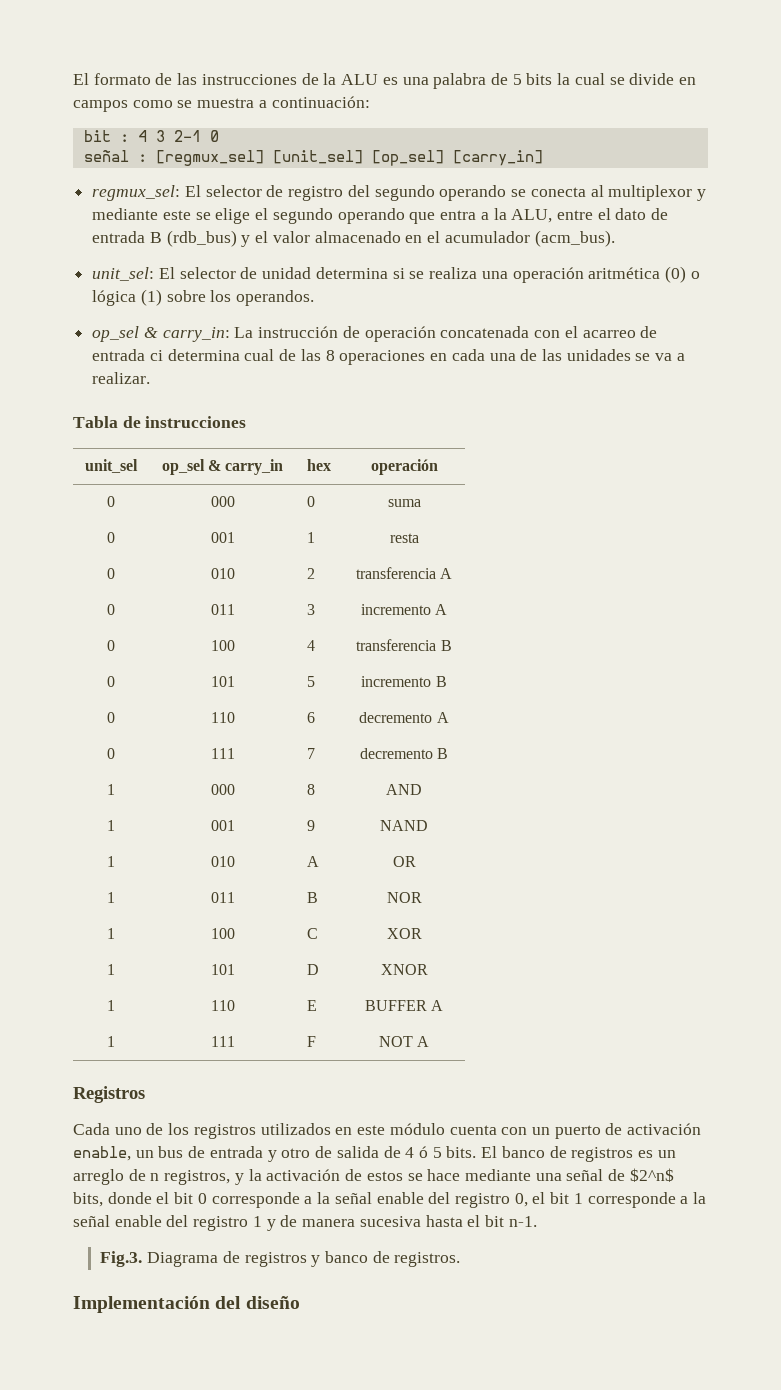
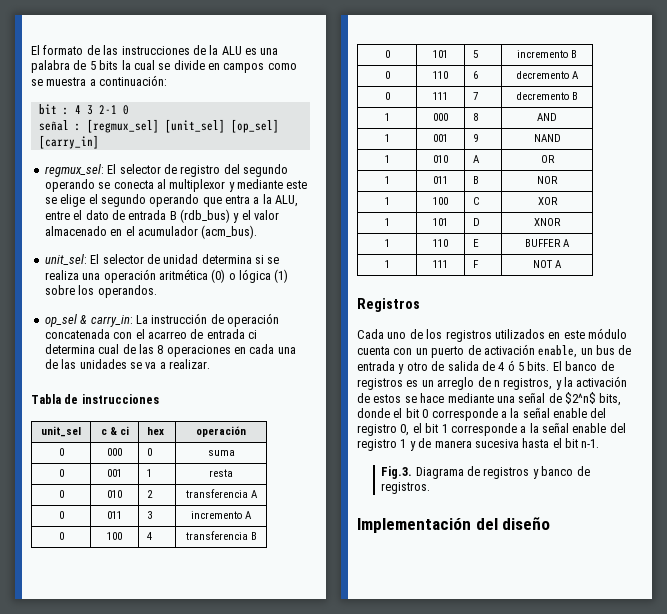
- unit_sel | op_sel & carry_in | hex | operación
+ unit_sel | c & ci | hex | operación

